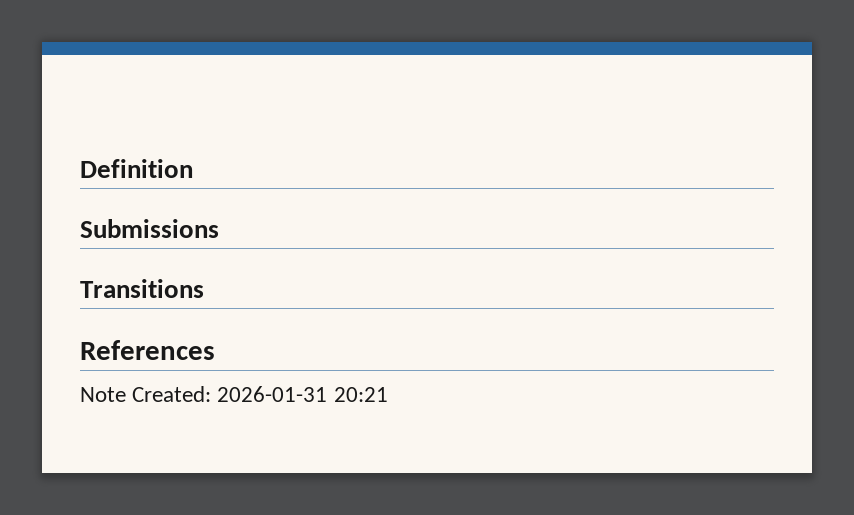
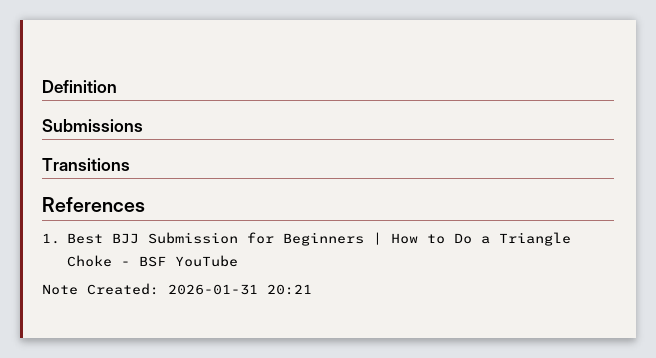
+ 1. Best BJJ Submission for Beginners | How to Do a Triangle Choke - BSF YouTube

